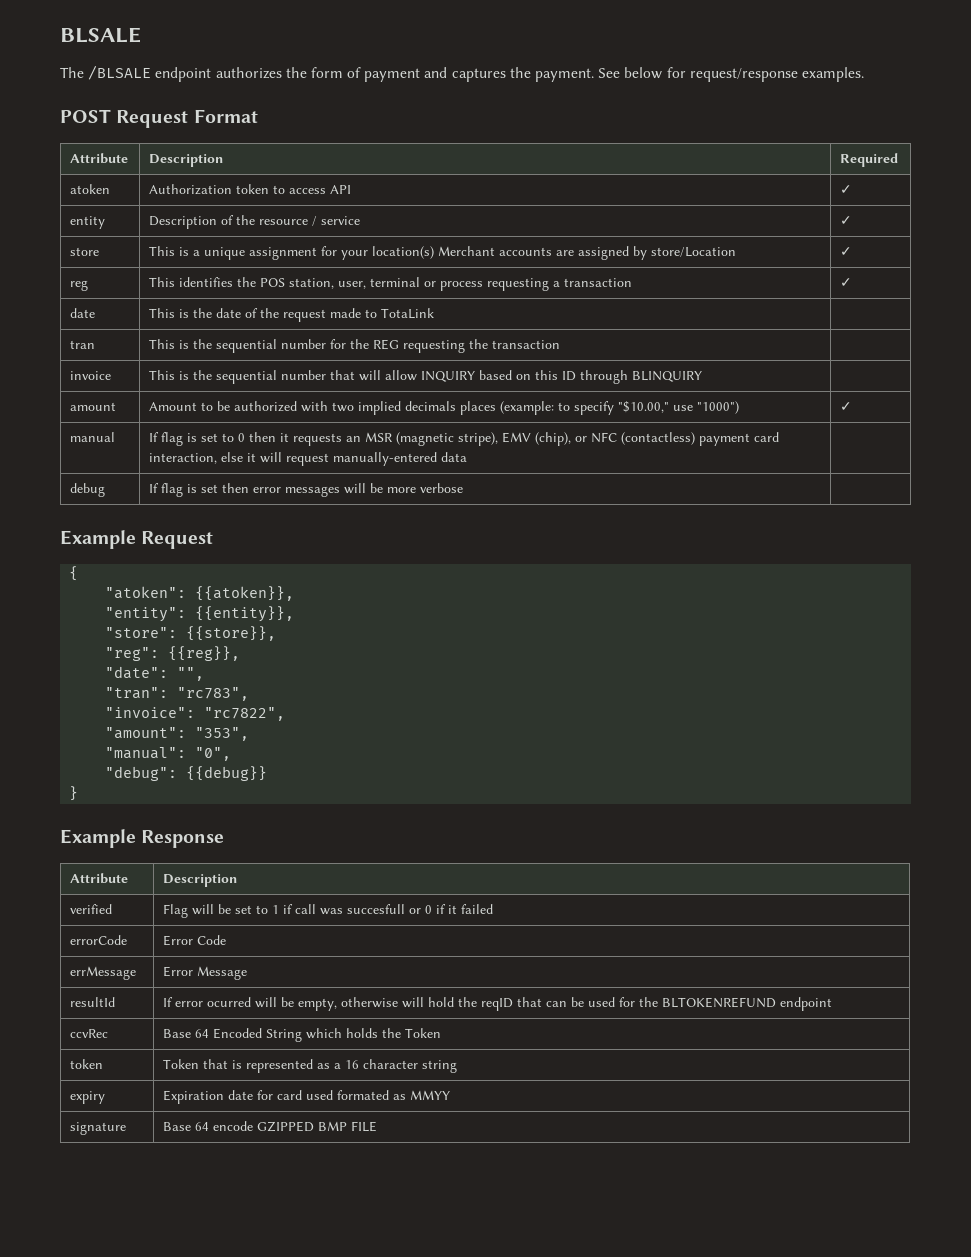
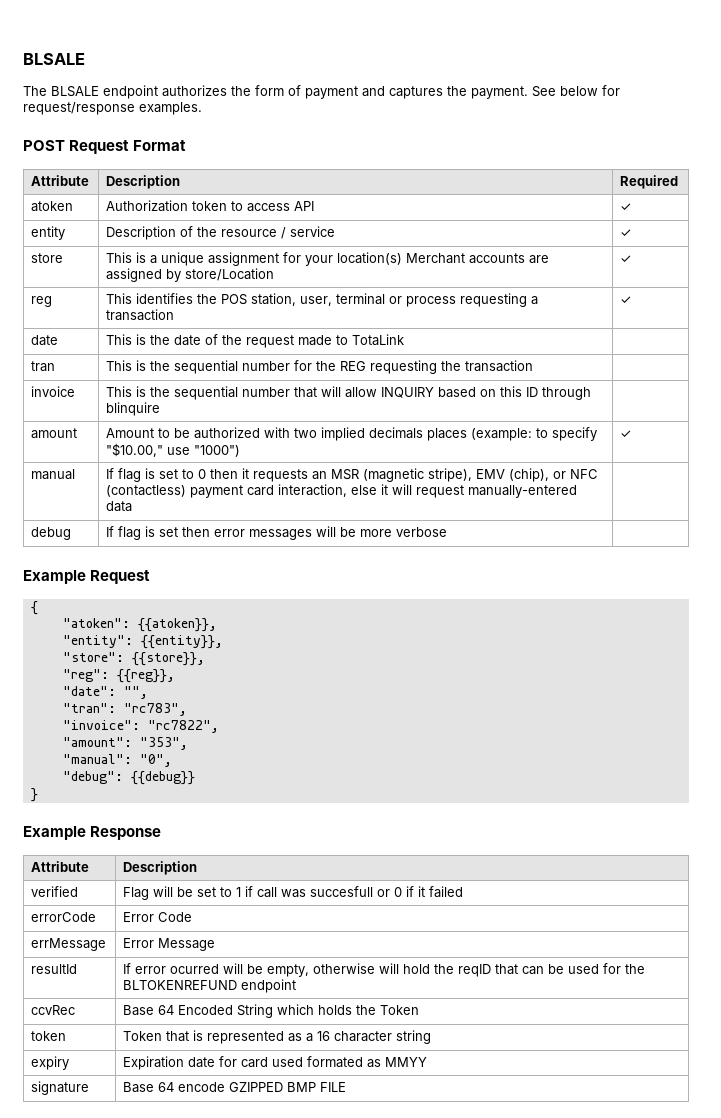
- The /BLSALE endpoint authorizes the form of payment and captures the payment.
+ The BLSALE endpoint authorizes the form of payment and captures the payment.
- invoice | This is the sequential number that will allow INQUIRY based on this ID through BLINQUIRY |
+ invoice | This is the sequential number that will allow INQUIRY based on this ID through blinquire |

